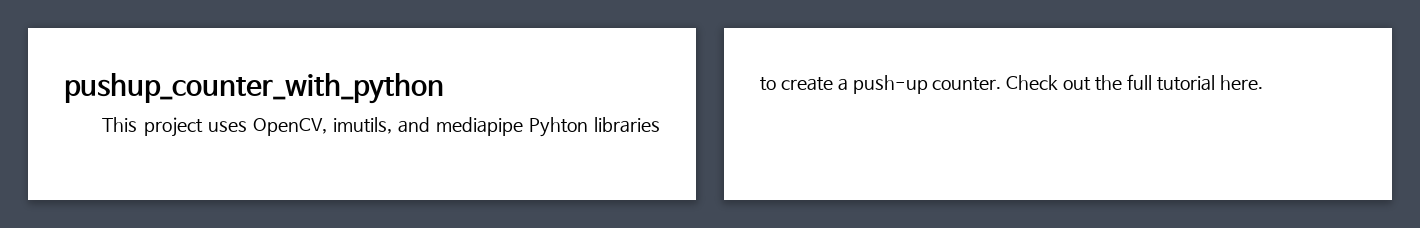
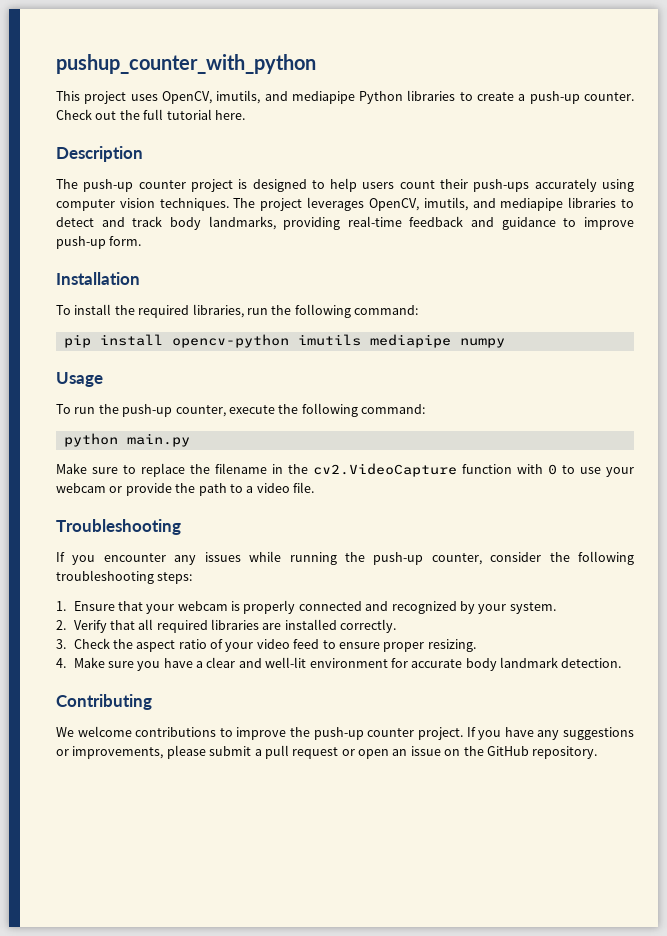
- This project uses OpenCV, imutils, and mediapipe Pyhton libraries to create a push-up counter.
+ This project uses OpenCV, imutils, and mediapipe Python libraries to create a push-up counter.
+ Description
+ The push-up counter project is designed to help users count their push-ups accurately using computer vision techniques. The project leverages OpenCV, imutils, and mediapipe libraries to detect and track body landmarks, providing real-time feedback and guidance to improve push-up form.
+ Installation
+ To install the required libraries, run the following command:
+ pip install opencv-python imutils mediapipe numpy
+ Usage
+ To run the push-up counter, execute the following command:
+ python main.py
+ Make sure to replace the filename in the cv2.VideoCapture function with 0 to use your webcam or provide the path to a video file.
+ Troubleshooting
+ If you encounter any issues while running the push-up counter, consider the following troubleshooting steps:
+ 1. Ensure that your webcam is properly connected and recognized by your system.
+ 2. Verify that all required libraries are installed correctly.
+ 3. Check the aspect ratio of your video feed to ensure proper resizing.
+ 4. Make sure you have a clear and well-lit environment for accurate body landmark detection.
+ Contributing
+ We welcome contributions to improve the push-up counter project. If you have any suggestions or improvements, please submit a pull request or open an issue on the GitHub repository.

